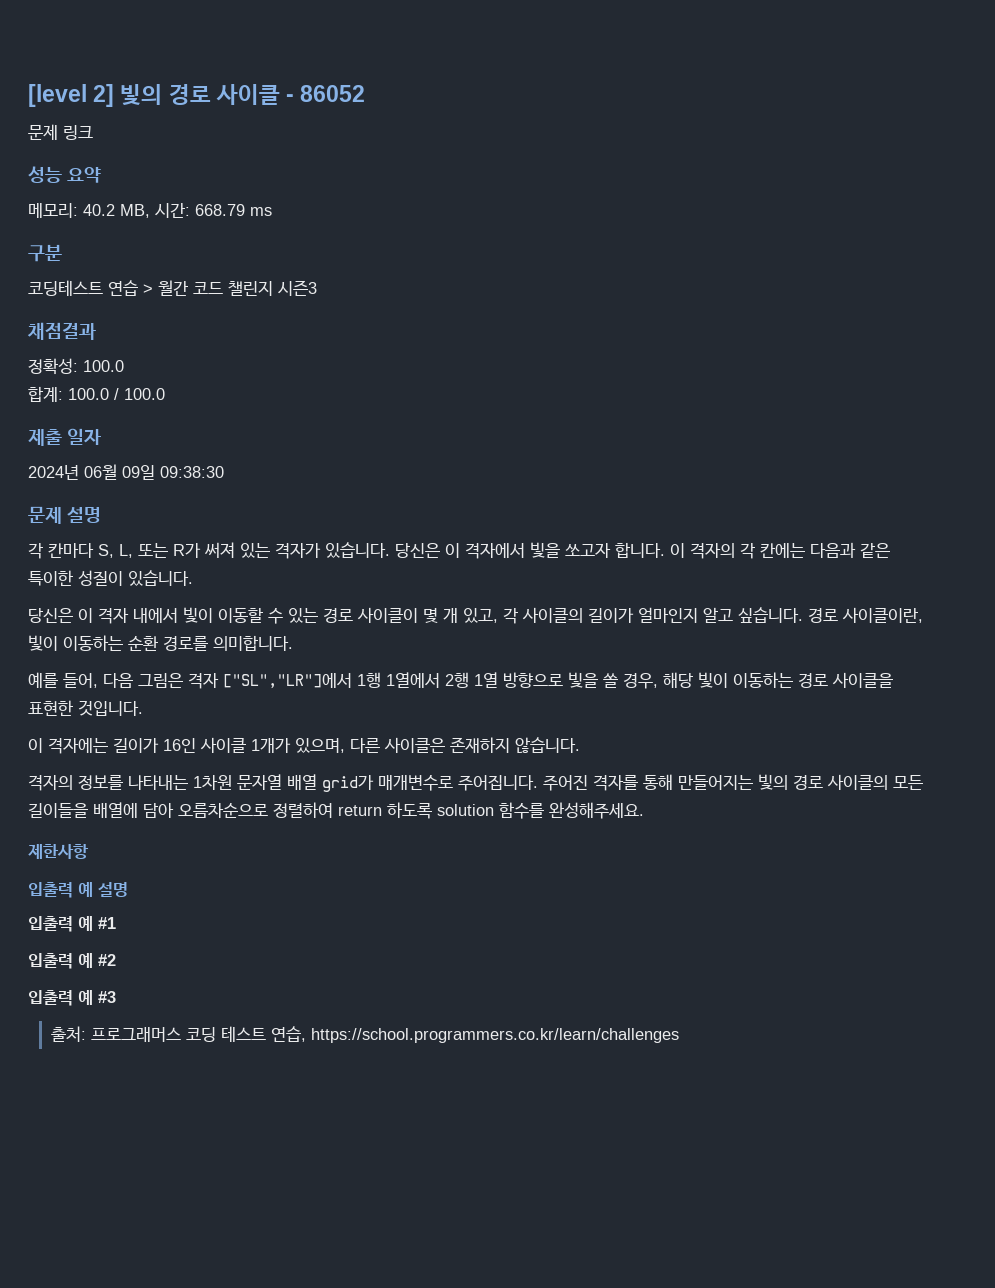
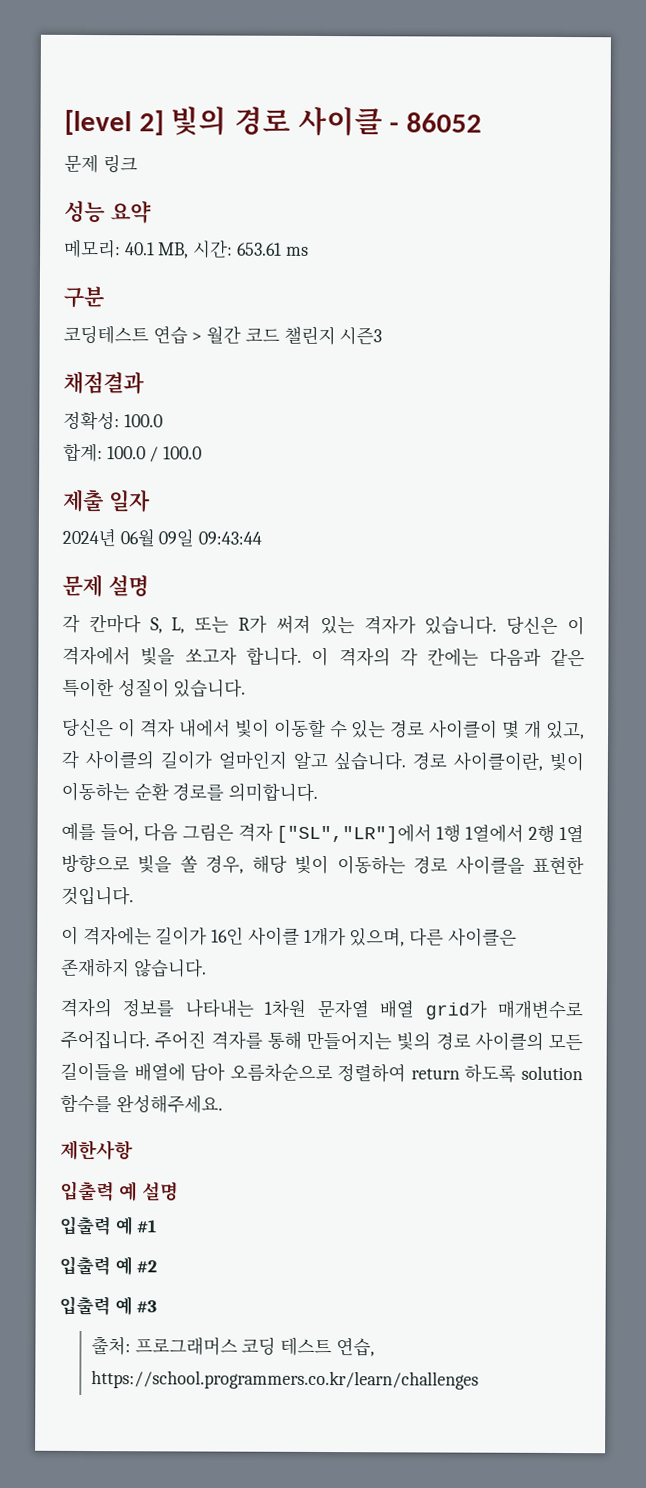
- 메모리: 40.2 MB, 시간: 668.79 ms
+ 메모리: 40.1 MB, 시간: 653.61 ms
- 2024년 06월 09일 09:38:30
+ 2024년 06월 09일 09:43:44

